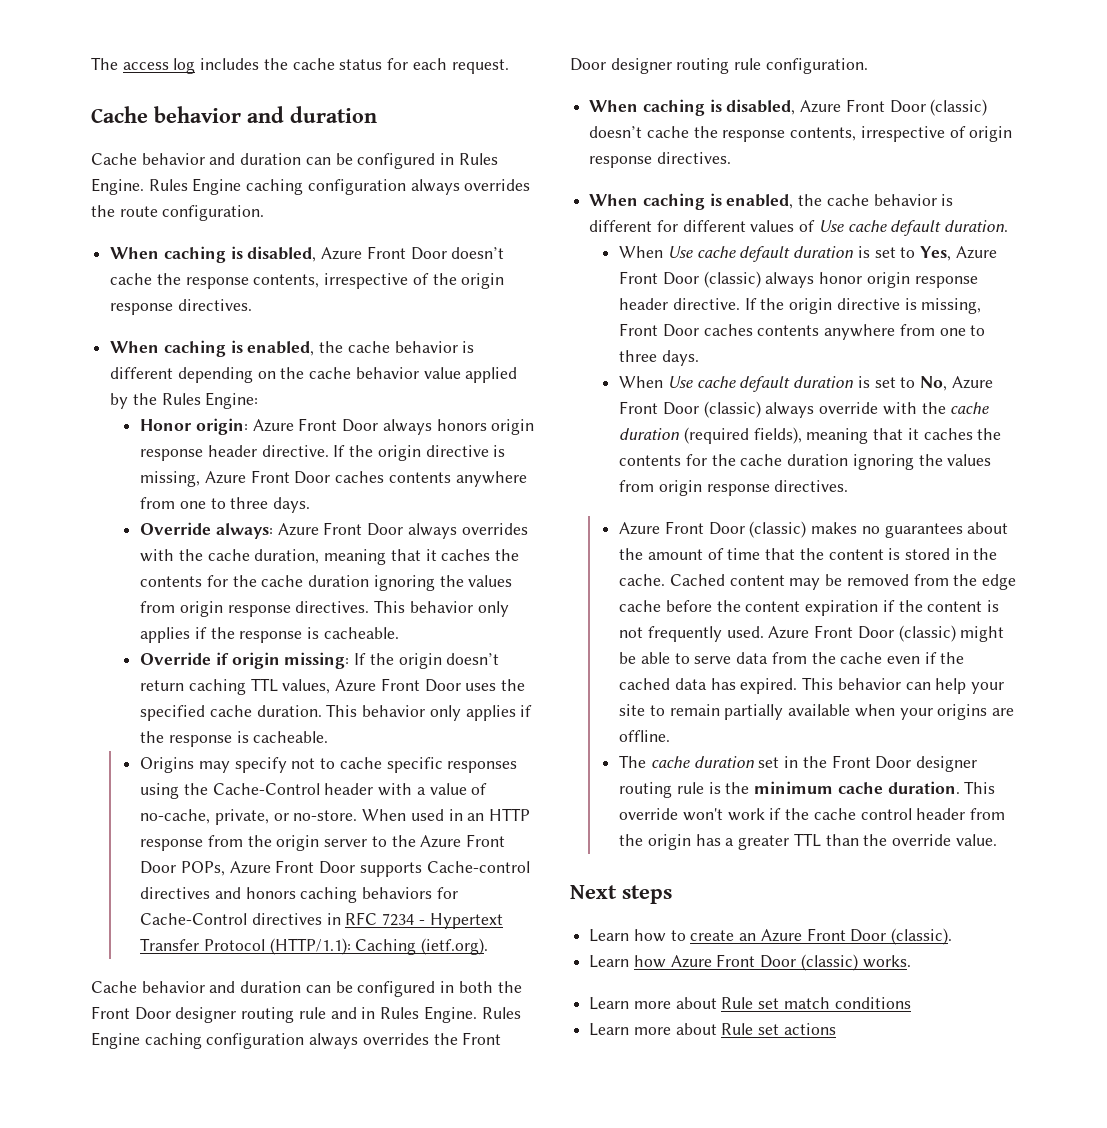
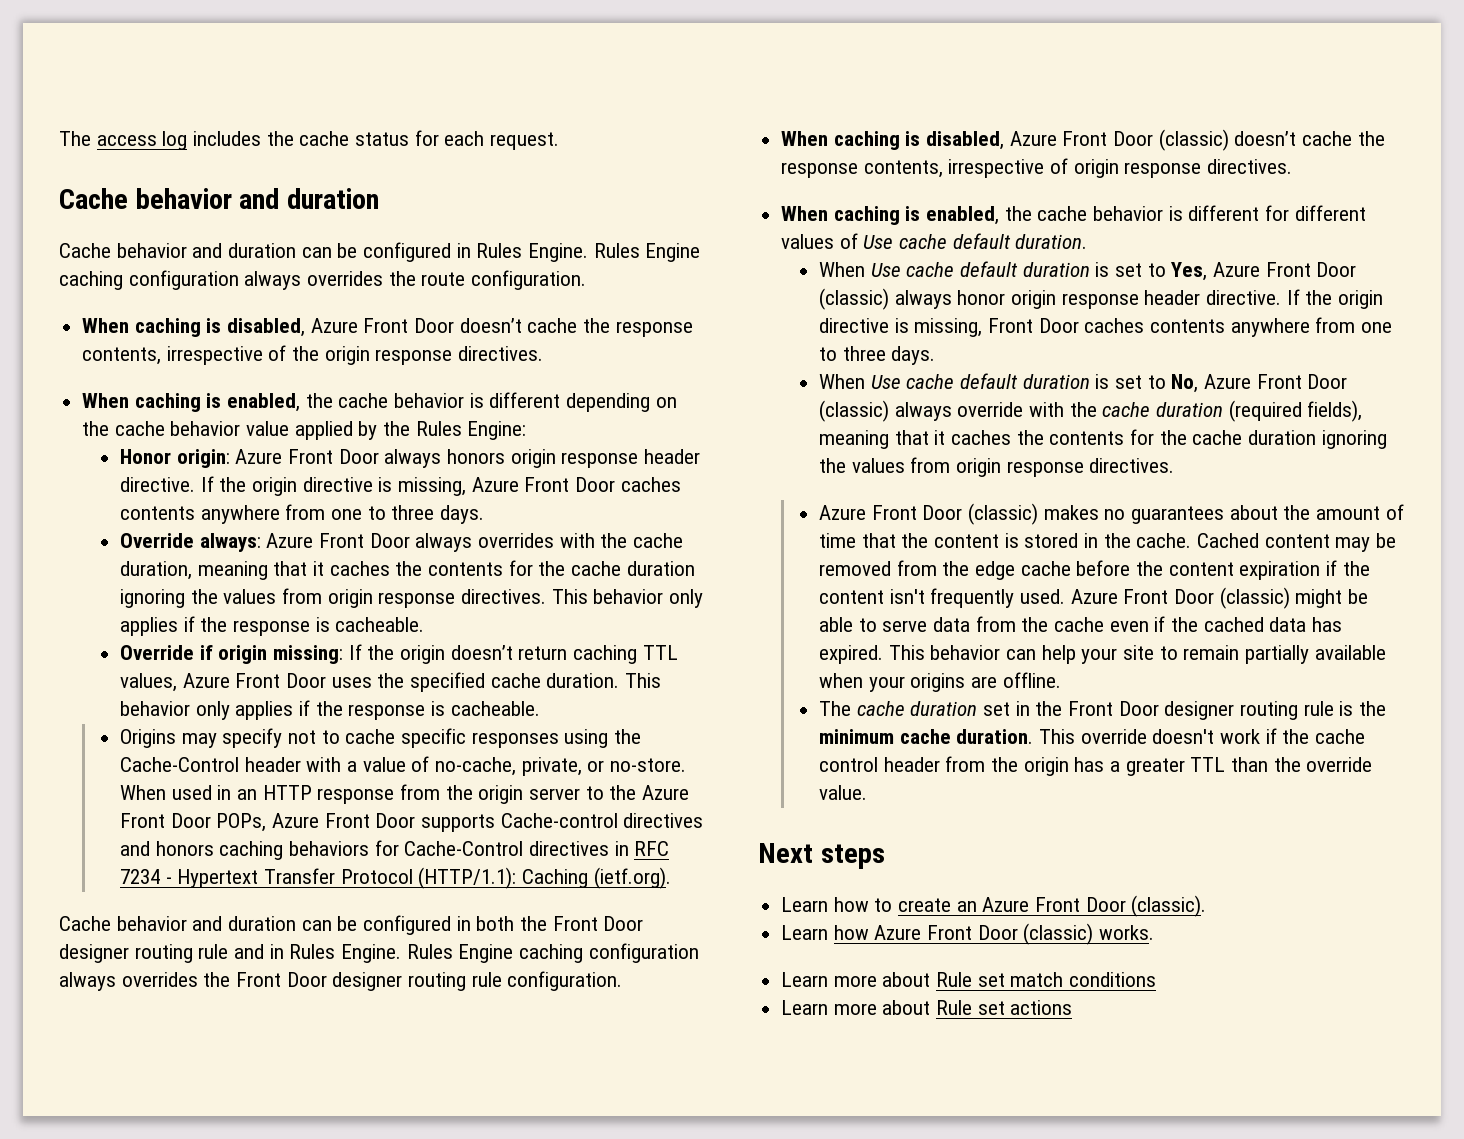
- Cached content may be removed from the edge cache before the content expiration if the content is not frequently used.
+ Cached content may be removed from the edge cache before the content expiration if the content isn't frequently used.
- This override won't work if the cache control header from the origin has a greater TTL than the override value.
+ This override doesn't work if the cache control header from the origin has a greater TTL than the override value.

